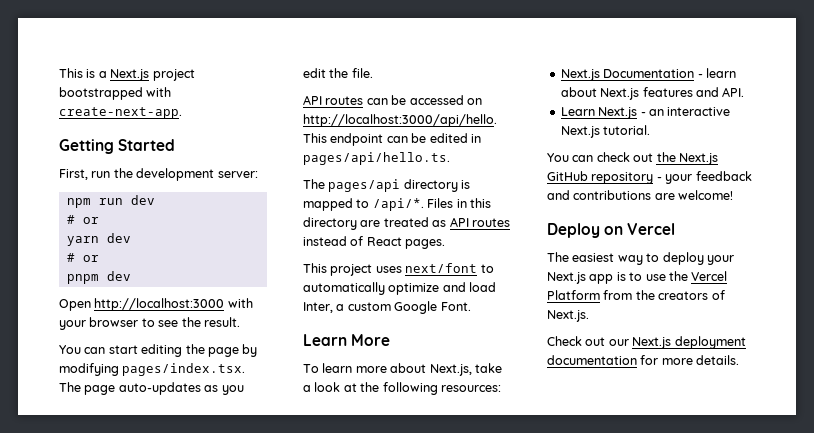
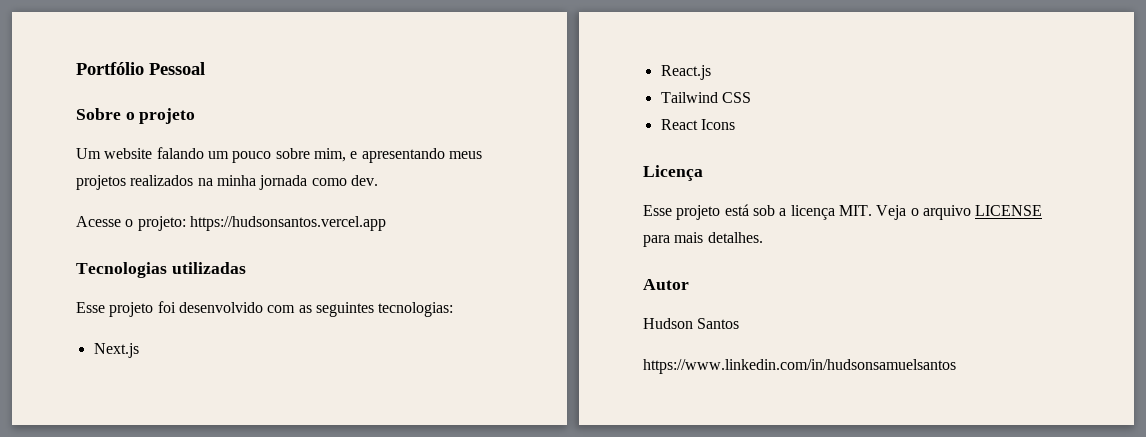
- This is a Next.js project bootstrapped with create-next-app.
- Getting Started
- First, run the development server:
- npm run dev
- # or
- yarn dev
- # or
- pnpm dev
- Open http://localhost:3000 with your browser to see the result.
- You can start editing the page by modifying pages/index.tsx. The page auto-updates as you edit the file.
- API routes can be accessed on http://localhost:3000/api/hello. This endpoint can be edited in pages/api/hello.ts.
- The pages/api directory is mapped to /api/*. Files in this directory are treated as API routes instead of React pages.
- This project uses next/font to automatically optimize and load Inter, a custom Google Font.
- Learn More
- To learn more about Next.js, take a look at the following resources:
- Next.js Documentation - learn about Next.js features and API.
- Learn Next.js - an interactive Next.js tutorial.
- You can check out the Next.js GitHub repository - your feedback and contributions are welcome!
- Deploy on Vercel
- The easiest way to deploy your Next.js app is to use the Vercel Platform from the creators of Next.js.
- Check out our Next.js deployment documentation for more details.
+ Portfólio Pessoal
+ Sobre o projeto
+ Um website falando um pouco sobre mim, e apresentando meus projetos realizados na minha jornada como dev.
+ Acesse o projeto: https://hudsonsantos.vercel.app
+ Tecnologias utilizadas
+ Esse projeto foi desenvolvido com as seguintes tecnologias:
+ Next.js
+ React.js
+ Tailwind CSS
+ React Icons
+ Licença
+ Esse projeto está sob a licença MIT. Veja o arquivo LICENSE para mais detalhes.
+ Autor
+ Hudson Santos
+ https://www.linkedin.com/in/hudsonsamuelsantos

